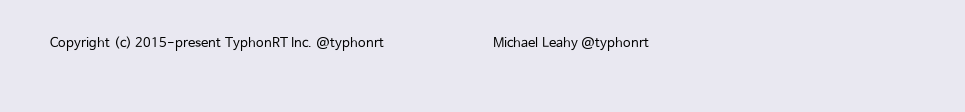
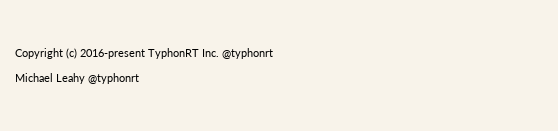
- Copyright (c) 2015-present TyphonRT Inc. @typhonrt
+ Copyright (c) 2016-present TyphonRT Inc. @typhonrt

